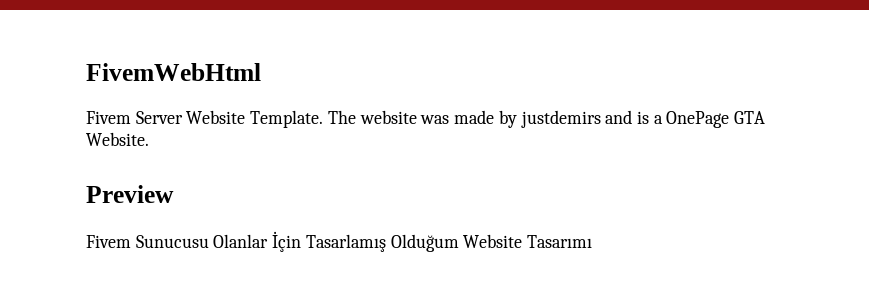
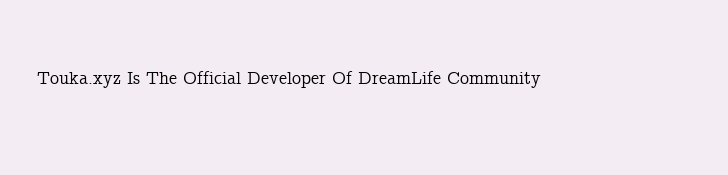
- FivemWebHtml
- Fivem Server Website Template. The website was made by justdemirs and is a OnePage GTA Website.
- Preview
- Fivem Sunucusu Olanlar İçin Tasarlamış Olduğum Website Tasarımı
+ Touka.xyz Is The Official Developer Of DreamLife Community

